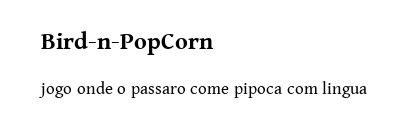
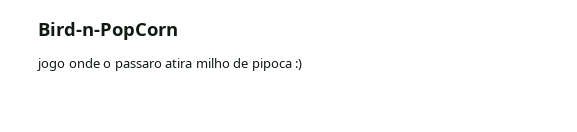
- jogo onde o passaro come pipoca com lingua
+ jogo onde o passaro atira milho de pipoca :)

